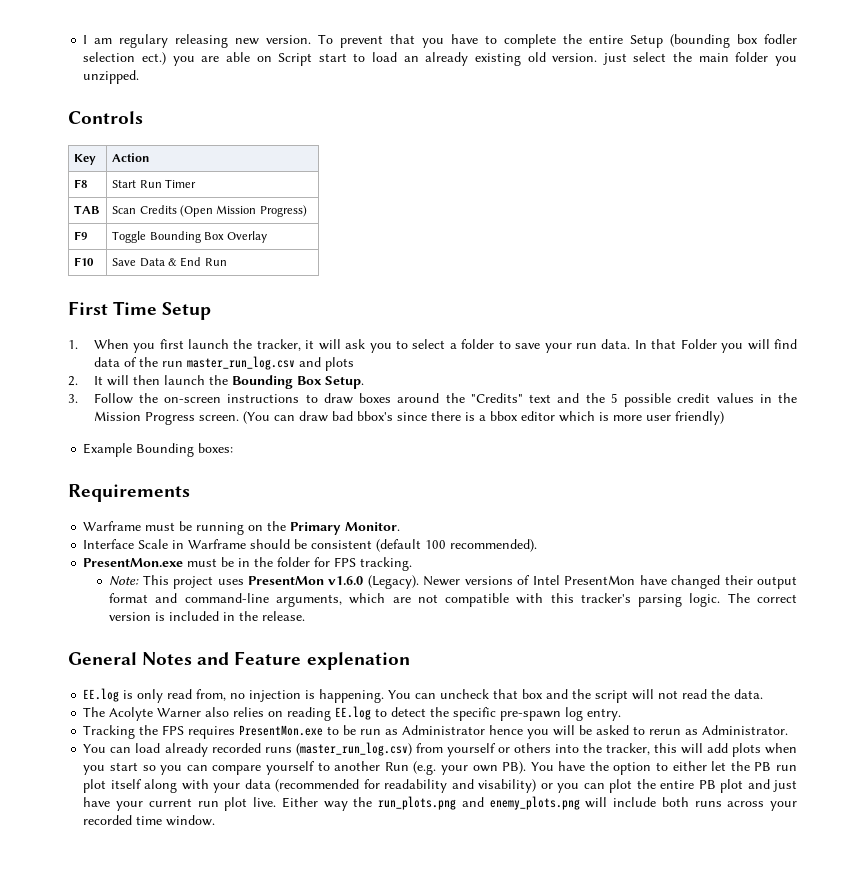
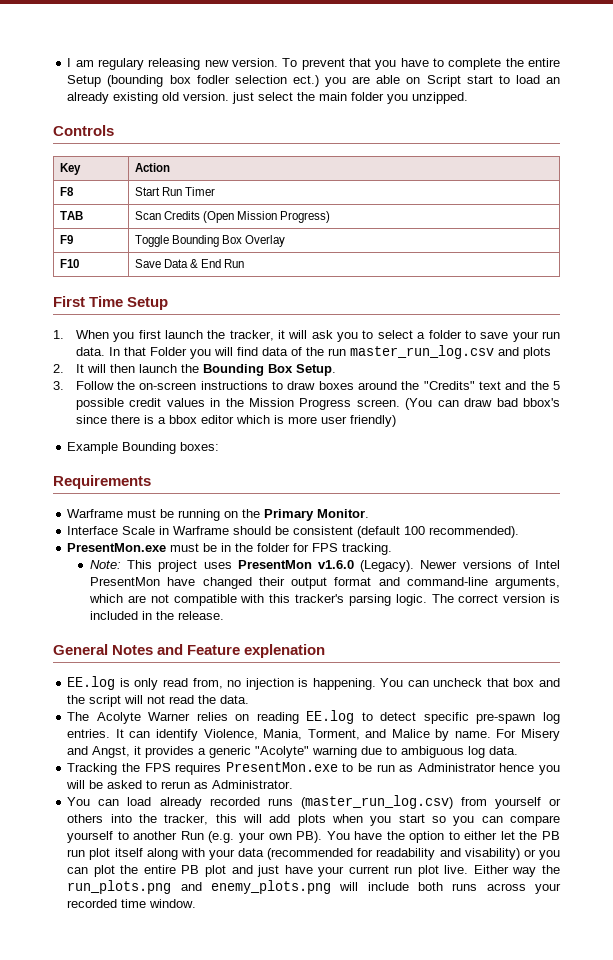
- The Acolyte Warner also relies on reading EE.log to detect the specific pre-spawn log entry.
+ The Acolyte Warner relies on reading EE.log to detect specific pre-spawn log entries. It can identify Violence, Mania, Torment, and Malice by name. For Misery and Angst, it provides a generic "Acolyte" warning due to ambiguous log data.

